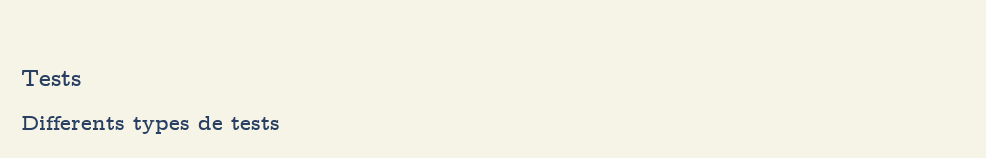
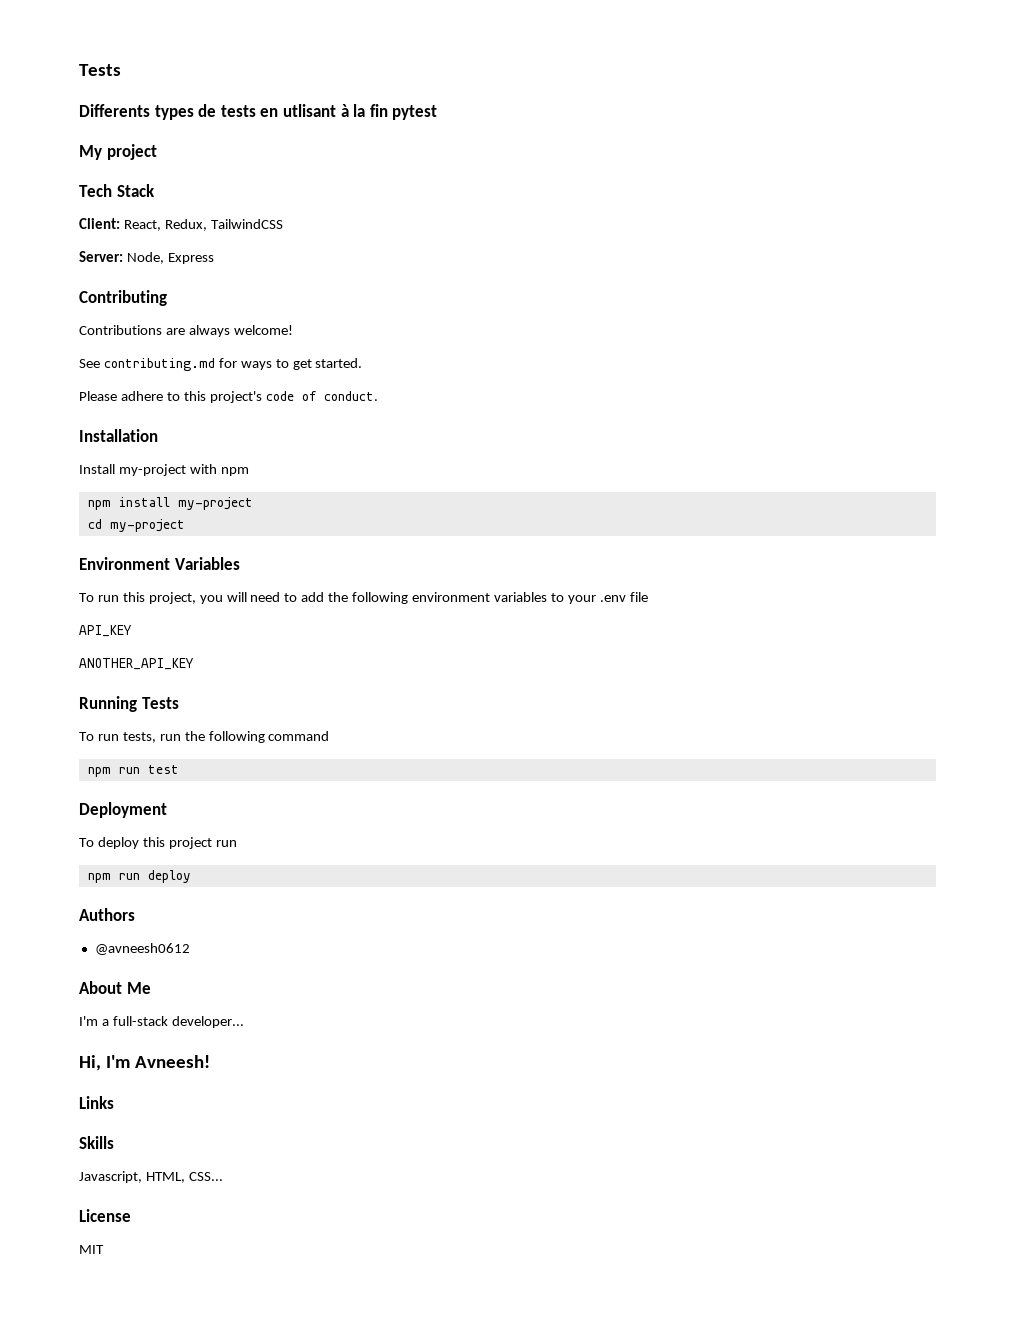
- Differents types de tests
+ Differents types de tests en utlisant à la fin pytest
+ My project
+ Tech Stack
+ Client: React, Redux, TailwindCSS
+ Server: Node, Express
+ Contributing
+ Contributions are always welcome!
+ See contributing.md for ways to get started.
+ Please adhere to this project's code of conduct.
+ Installation
+ Install my-project with npm
+ npm install my-project
+ cd my-project
+ Environment Variables
+ To run this project, you will need to add the following environment variables to your .env file
+ API_KEY
+ ANOTHER_API_KEY
+ Running Tests
+ To run tests, run the following command
+ npm run test
+ Deployment
+ To deploy this project run
+ npm run deploy
+ Authors
+ @avneesh0612
+ About Me
+ I'm a full-stack developer...
+ Hi, I'm Avneesh!
+ Links
+ Skills
+ Javascript, HTML, CSS...
+ License
+ MIT

